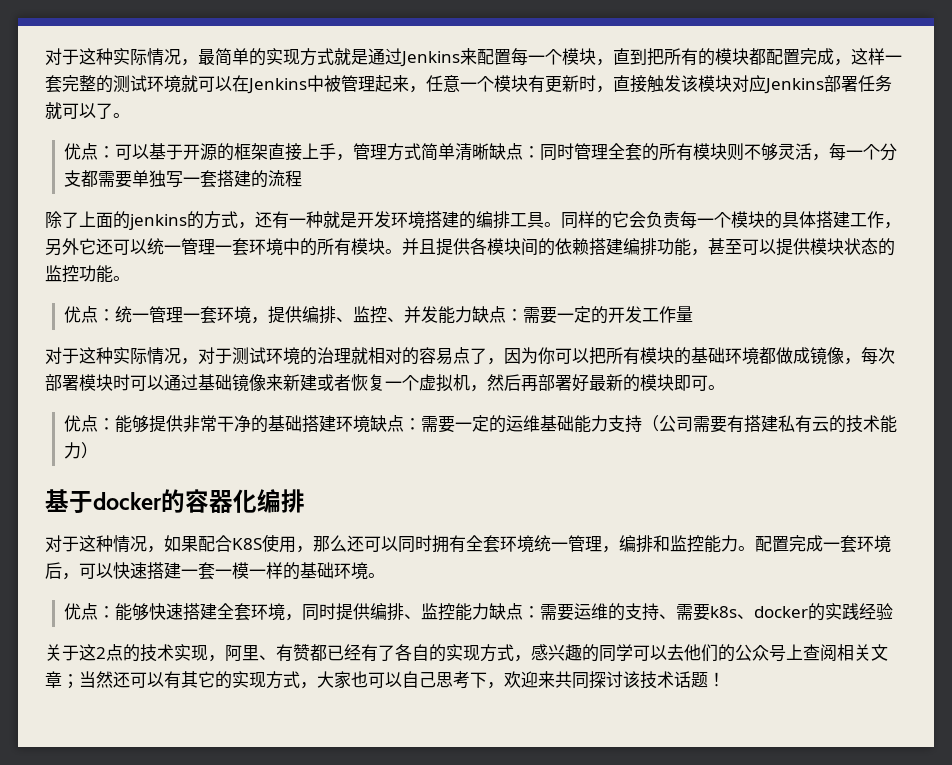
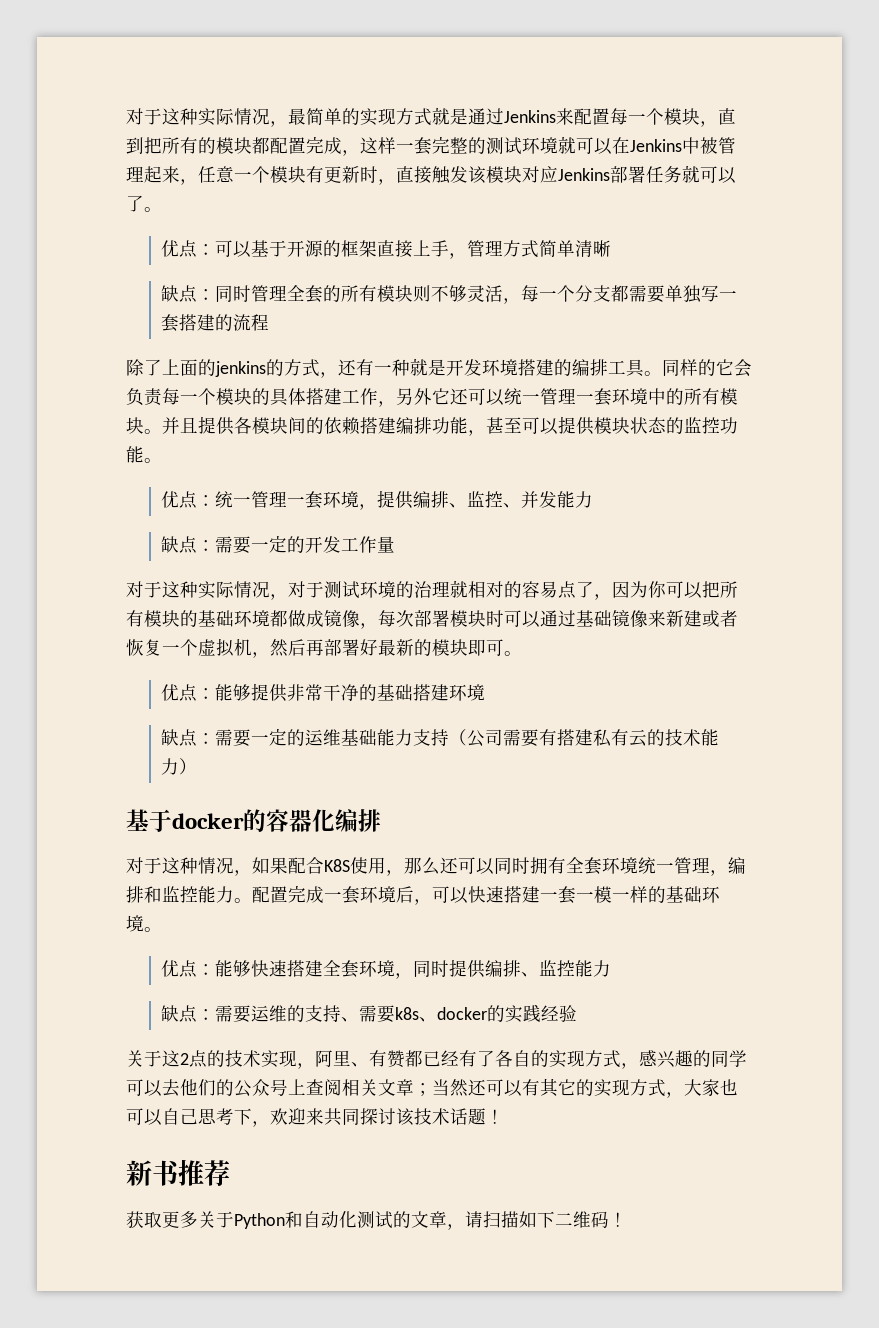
- 优点：可以基于开源的框架直接上手，管理方式简单清晰缺点：同时管理全套的所有模块则不够灵活，每一个分支都需要单独写一套搭建的流程
+ 优点：可以基于开源的框架直接上手，管理方式简单清晰
+ 缺点：同时管理全套的所有模块则不够灵活，每一个分支都需要单独写一套搭建的流程
- 优点：统一管理一套环境，提供编排、监控、并发能力缺点：需要一定的开发工作量
+ 优点：统一管理一套环境，提供编排、监控、并发能力
+ 缺点：需要一定的开发工作量
- 优点：能够提供非常干净的基础搭建环境缺点：需要一定的运维基础能力支持（公司需要有搭建私有云的技术能力）
+ 优点：能够提供非常干净的基础搭建环境
+ 缺点：需要一定的运维基础能力支持（公司需要有搭建私有云的技术能力）
- 优点：能够快速搭建全套环境，同时提供编排、监控能力缺点：需要运维的支持、需要k8s、docker的实践经验
+ 优点：能够快速搭建全套环境，同时提供编排、监控能力
+ 缺点：需要运维的支持、需要k8s、docker的实践经验
+ 新书推荐
+ 获取更多关于Python和自动化测试的文章，请扫描如下二维码！

